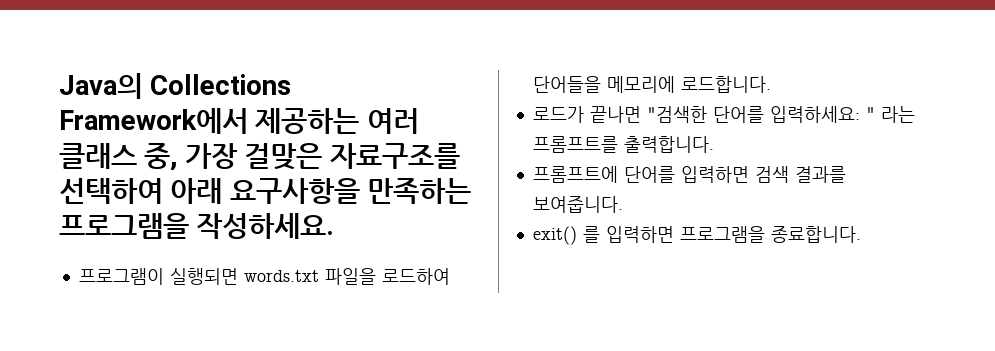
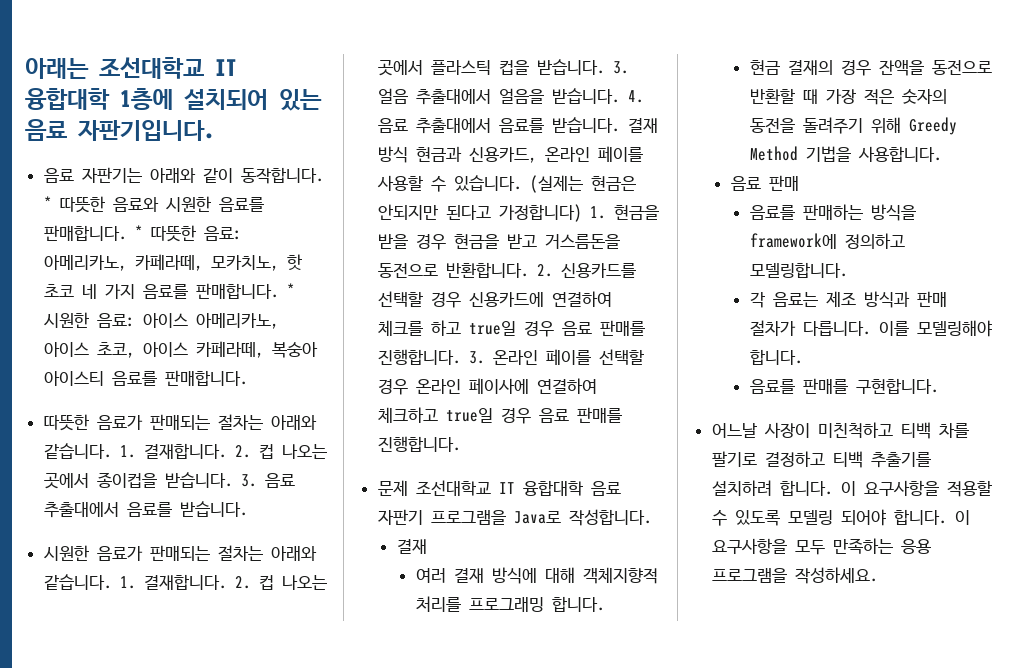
- Java의 Collections Framework에서 제공하는 여러 클래스 중, 가장 걸맞은 자료구조를 선택하여 아래 요구사항을 만족하는 프로그램을 작성하세요.
- 프로그램이 실행되면 words.txt 파일을 로드하여 단어들을 메모리에 로드합니다.
- 로드가 끝나면 "검색한 단어를 입력하세요: " 라는 프롬프트를 출력합니다.
- 프롬프트에 단어를 입력하면 검색 결과를 보여줍니다.
- exit() 를 입력하면 프로그램을 종료합니다.
+ 아래는 조선대학교 IT 융합대학 1층에 설치되어 있는 음료 자판기입니다.
+ 음료 자판기는 아래와 같이 동작합니다. * 따뜻한 음료와 시원한 음료를 판매합니다. * 따뜻한 음료: 아메리카노, 카페라떼, 모카치노, 핫 초코 네 가지 음료를 판매합니다. * 시원한 음료: 아이스 아메리카노, 아이스 초코, 아이스 카페라떼, 복숭아 아이스티 음료를 판매합니다.
+ 따뜻한 음료가 판매되는 절차는 아래와 같습니다. 1. 결재합니다. 2. 컵 나오는 곳에서 종이컵을 받습니다. 3. 음료 추출대에서 음료를 받습니다.
+ 시원한 음료가 판매되는 절차는 아래와 같습니다. 1. 결재합니다. 2. 컵 나오는 곳에서 플라스틱 컵을 받습니다. 3. 얼음 추출대에서 얼음을 받습니다. 4. 음료 추출대에서 음료를 받습니다. 결재 방식 현금과 신용카드, 온라인 페이를 사용할 수 있습니다. (실제는 현금은 안되지만 된다고 가정합니다) 1. 현금을 받을 경우 현금을 받고 거스름돈을 동전으로 반환합니다. 2. 신용카드를 선택할 경우 신용카드에 연결하여 체크를 하고 true일 경우 음료 판매를 진행합니다. 3. 온라인 페이를 선택할 경우 온라인 페이사에 연결하여 체크하고 true일 경우 음료 판매를 진행합니다.
+ 문제 조선대학교 IT 융합대학 음료 자판기 프로그램을 Java로 작성합니다.
+ 결재
+ 여러 결재 방식에 대해 객체지향적 처리를 프로그래밍 합니다.
+ 현금 결재의 경우 잔액을 동전으로 반환할 때 가장 적은 숫자의 동전을 돌려주기 위해 Greedy Method 기법을 사용합니다.
+ 음료 판매
+ 음료를 판매하는 방식을 framework에 정의하고 모델링합니다.
+ 각 음료는 제조 방식과 판매 절차가 다릅니다. 이를 모델링해야 합니다.
+ 음료를 판매를 구현합니다.
+ 어느날 사장이 미친척하고 티백 차를 팔기로 결정하고 티백 추출기를 설치하려 합니다. 이 요구사항을 적용할 수 있도록 모델링 되어야 합니다. 이 요구사항을 모두 만족하는 응용 프로그램을 작성하세요.

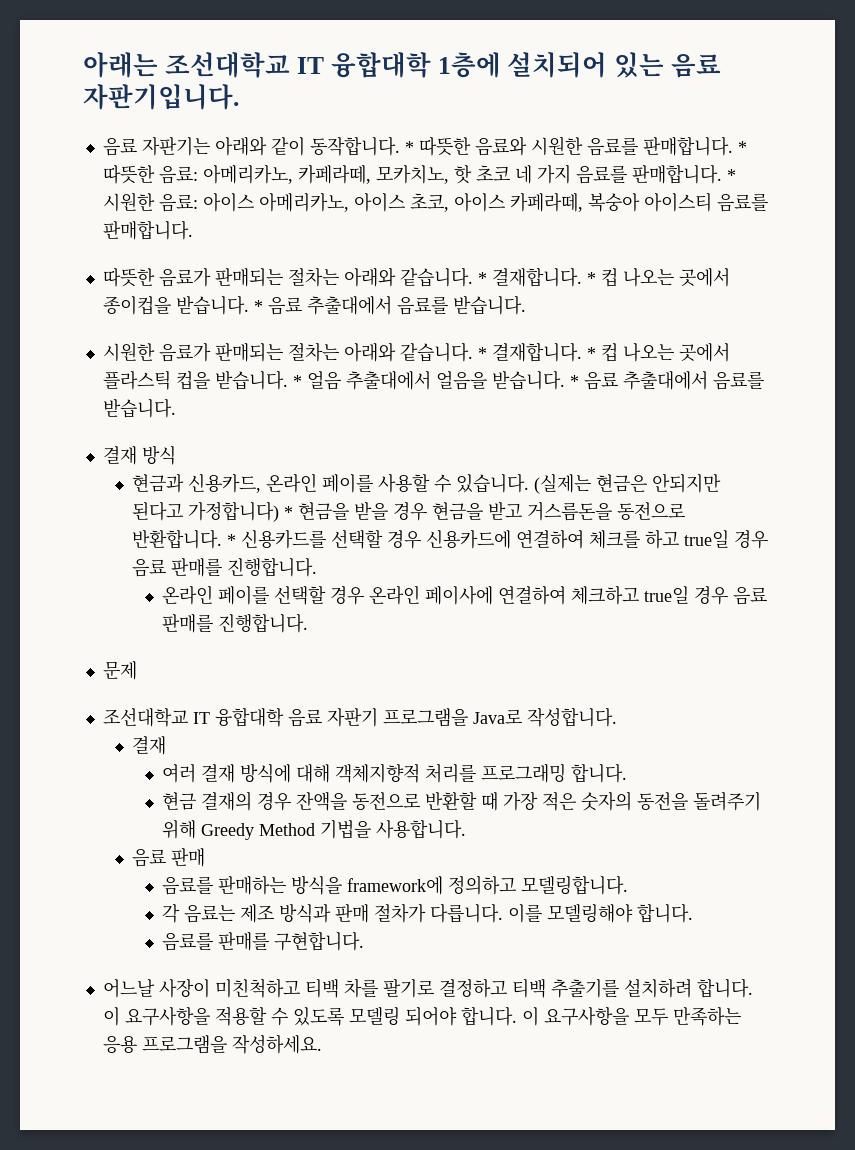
- 1. 결재합니다. 2. 컵 나오는 곳에서 종이컵을 받습니다. 3. 음료 추출대에서 음료를 받습니다.
+ * 결재합니다. * 컵 나오는 곳에서 종이컵을 받습니다. * 음료 추출대에서 음료를 받습니다.
- 1. 결재합니다. 2. 컵 나오는 곳에서 플라스틱 컵을 받습니다.
+ * 결재합니다. * 컵 나오는 곳에서 플라스틱 컵을 받습니다.
- 3. 얼음 추출대에서 얼음을 받습니다. 4. 음료 추출대에서 음료를 받습니다. 결재 방식 현금과 신용카드, 온라인 페이를 사용할 수 있습니다.
+ * 얼음 추출대에서 얼음을 받습니다. * 음료 추출대에서 음료를 받습니다.
+ 결재 방식
+ 현금과 신용카드, 온라인 페이를 사용할 수 있습니다.
- (실제는 현금은 안되지만 된다고 가정합니다) 1. 현금을 받을 경우 현금을 받고 거스름돈을 동전으로 반환합니다.
+ (실제는 현금은 안되지만 된다고 가정합니다) * 현금을 받을 경우 현금을 받고 거스름돈을 동전으로 반환합니다.
- 2. 신용카드를 선택할 경우 신용카드에 연결하여 체크를 하고 true일 경우 음료 판매를 진행합니다. 3. 온라인 페이를 선택할 경우 온라인 페이사에 연결하여 체크하고 true일 경우 음료 판매를 진행합니다.
+ * 신용카드를 선택할 경우 신용카드에 연결하여 체크를 하고 true일 경우 음료 판매를 진행합니다.
+ 온라인 페이를 선택할 경우 온라인 페이사에 연결하여 체크하고 true일 경우 음료 판매를 진행합니다.
- 문제 조선대학교 IT 융합대학 음료 자판기 프로그램을 Java로 작성합니다.
+ 문제
+ 조선대학교 IT 융합대학 음료 자판기 프로그램을 Java로 작성합니다.

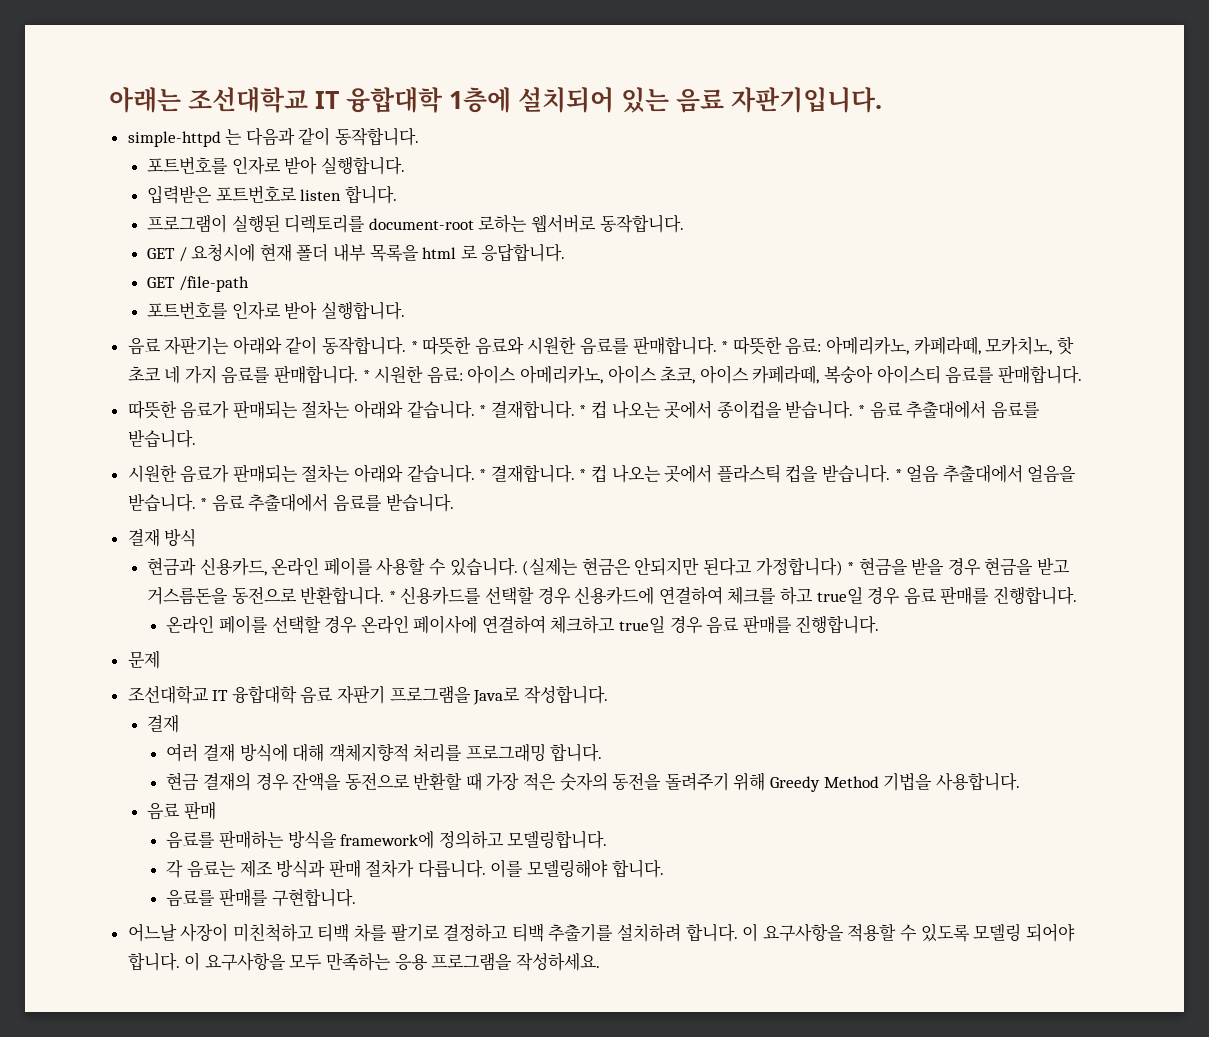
+ simple-httpd 는 다음과 같이 동작합니다.
+ 포트번호를 인자로 받아 실행합니다.
+ 입력받은 포트번호로 listen 합니다.
+ 프로그램이 실행된 디렉토리를 document-root 로하는 웹서버로 동작합니다.
+ GET / 요청시에 현재 폴더 내부 목록을 html 로 응답합니다.
+ GET /file-path
+ 포트번호를 인자로 받아 실행합니다.

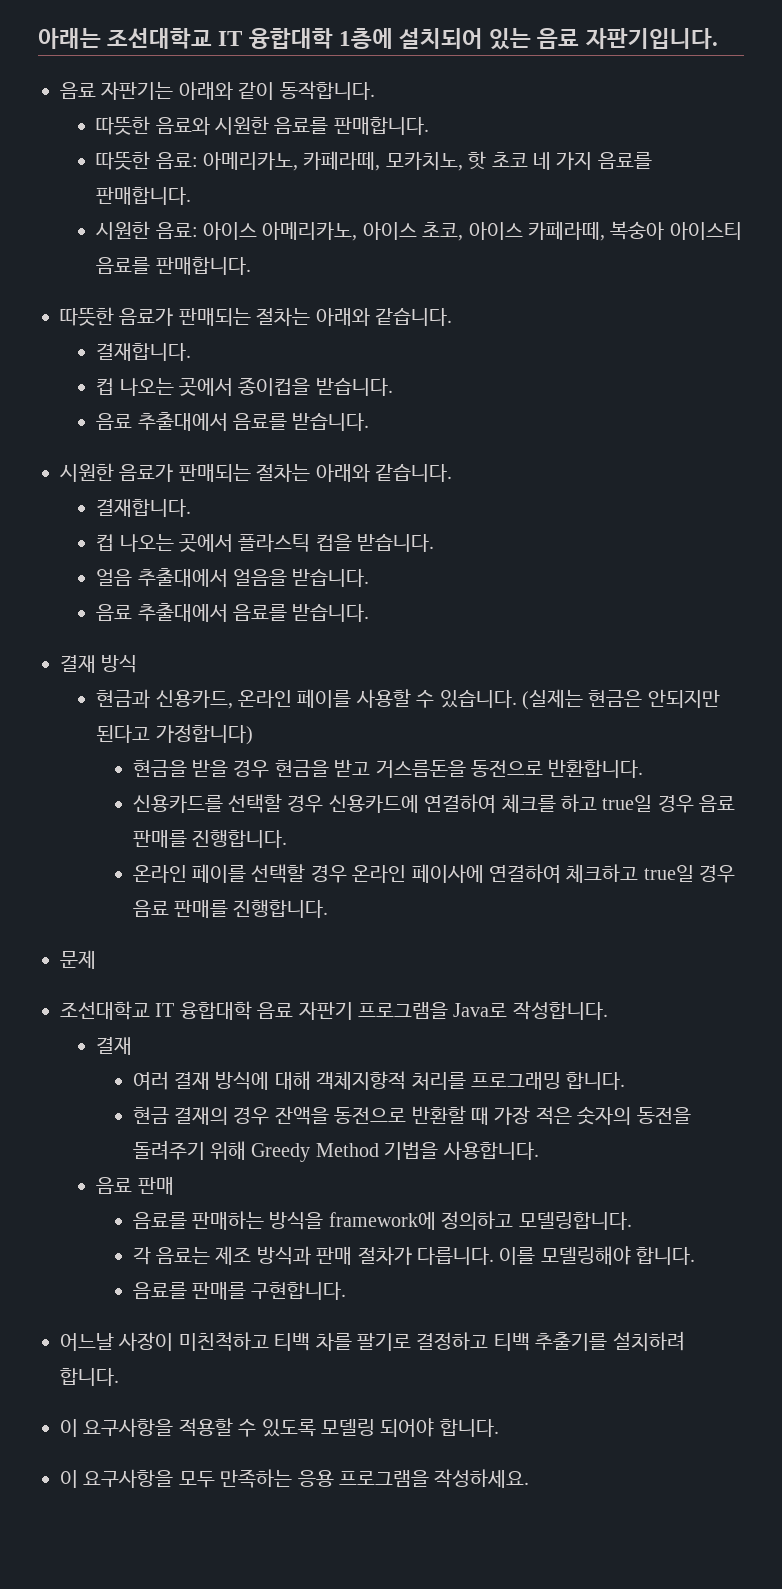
- simple-httpd 는 다음과 같이 동작합니다.
- 포트번호를 인자로 받아 실행합니다.
- 입력받은 포트번호로 listen 합니다.
- 프로그램이 실행된 디렉토리를 document-root 로하는 웹서버로 동작합니다.
- GET / 요청시에 현재 폴더 내부 목록을 html 로 응답합니다.
- GET /file-path
- 포트번호를 인자로 받아 실행합니다.
- 음료 자판기는 아래와 같이 동작합니다. * 따뜻한 음료와 시원한 음료를 판매합니다. * 따뜻한 음료: 아메리카노, 카페라떼, 모카치노, 핫 초코 네 가지 음료를 판매합니다. * 시원한 음료: 아이스 아메리카노, 아이스 초코, 아이스 카페라떼, 복숭아 아이스티 음료를 판매합니다.
+ 음료 자판기는 아래와 같이 동작합니다.
+ 따뜻한 음료와 시원한 음료를 판매합니다.
+ 따뜻한 음료: 아메리카노, 카페라떼, 모카치노, 핫 초코 네 가지 음료를 판매합니다.
+ 시원한 음료: 아이스 아메리카노, 아이스 초코, 아이스 카페라떼, 복숭아 아이스티 음료를 판매합니다.
- 따뜻한 음료가 판매되는 절차는 아래와 같습니다. * 결재합니다. * 컵 나오는 곳에서 종이컵을 받습니다. * 음료 추출대에서 음료를 받습니다.
+ 따뜻한 음료가 판매되는 절차는 아래와 같습니다.
+ 결재합니다.
+ 컵 나오는 곳에서 종이컵을 받습니다.
+ 음료 추출대에서 음료를 받습니다.
- 시원한 음료가 판매되는 절차는 아래와 같습니다. * 결재합니다. * 컵 나오는 곳에서 플라스틱 컵을 받습니다. * 얼음 추출대에서 얼음을 받습니다. * 음료 추출대에서 음료를 받습니다.
+ 시원한 음료가 판매되는 절차는 아래와 같습니다.
+ 결재합니다.
+ 컵 나오는 곳에서 플라스틱 컵을 받습니다.
+ 얼음 추출대에서 얼음을 받습니다.
+ 음료 추출대에서 음료를 받습니다.
- (실제는 현금은 안되지만 된다고 가정합니다) * 현금을 받을 경우 현금을 받고 거스름돈을 동전으로 반환합니다. * 신용카드를 선택할 경우 신용카드에 연결하여 체크를 하고 true일 경우 음료 판매를 진행합니다.
+ (실제는 현금은 안되지만 된다고 가정합니다)
+ 현금을 받을 경우 현금을 받고 거스름돈을 동전으로 반환합니다.
+ 신용카드를 선택할 경우 신용카드에 연결하여 체크를 하고 true일 경우 음료 판매를 진행합니다.
- 어느날 사장이 미친척하고 티백 차를 팔기로 결정하고 티백 추출기를 설치하려 합니다. 이 요구사항을 적용할 수 있도록 모델링 되어야 합니다. 이 요구사항을 모두 만족하는 응용 프로그램을 작성하세요.
+ 어느날 사장이 미친척하고 티백 차를 팔기로 결정하고 티백 추출기를 설치하려 합니다.
+ 이 요구사항을 적용할 수 있도록 모델링 되어야 합니다.
+ 이 요구사항을 모두 만족하는 응용 프로그램을 작성하세요.

